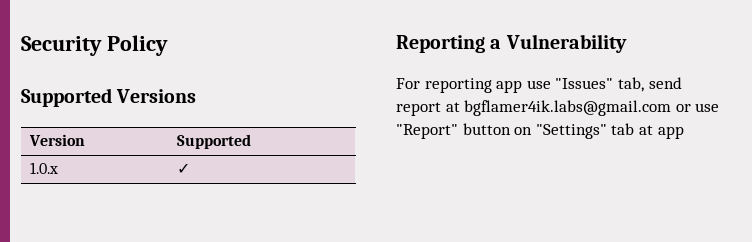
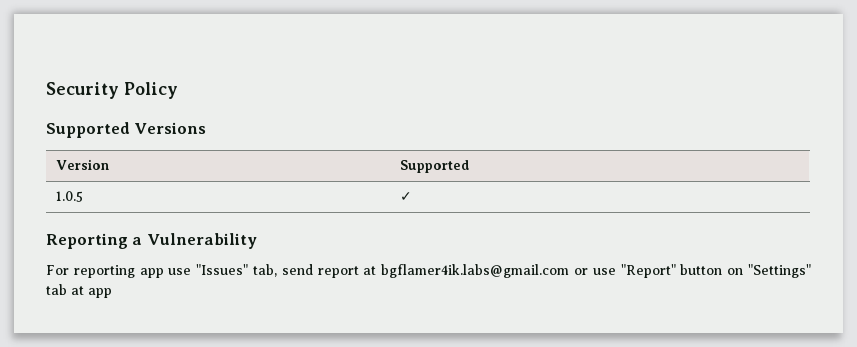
- 1.0.x | ✓
+ 1.0.5 | ✓

